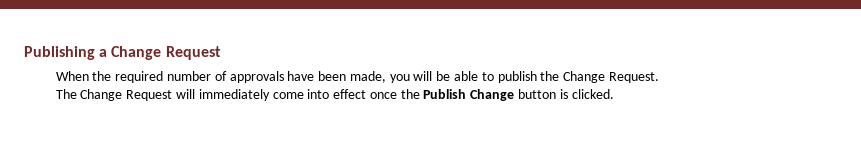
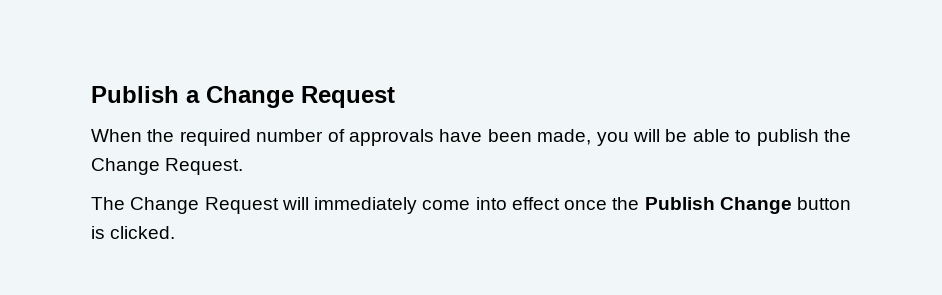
- Publishing a Change Request
+ Publish a Change Request

